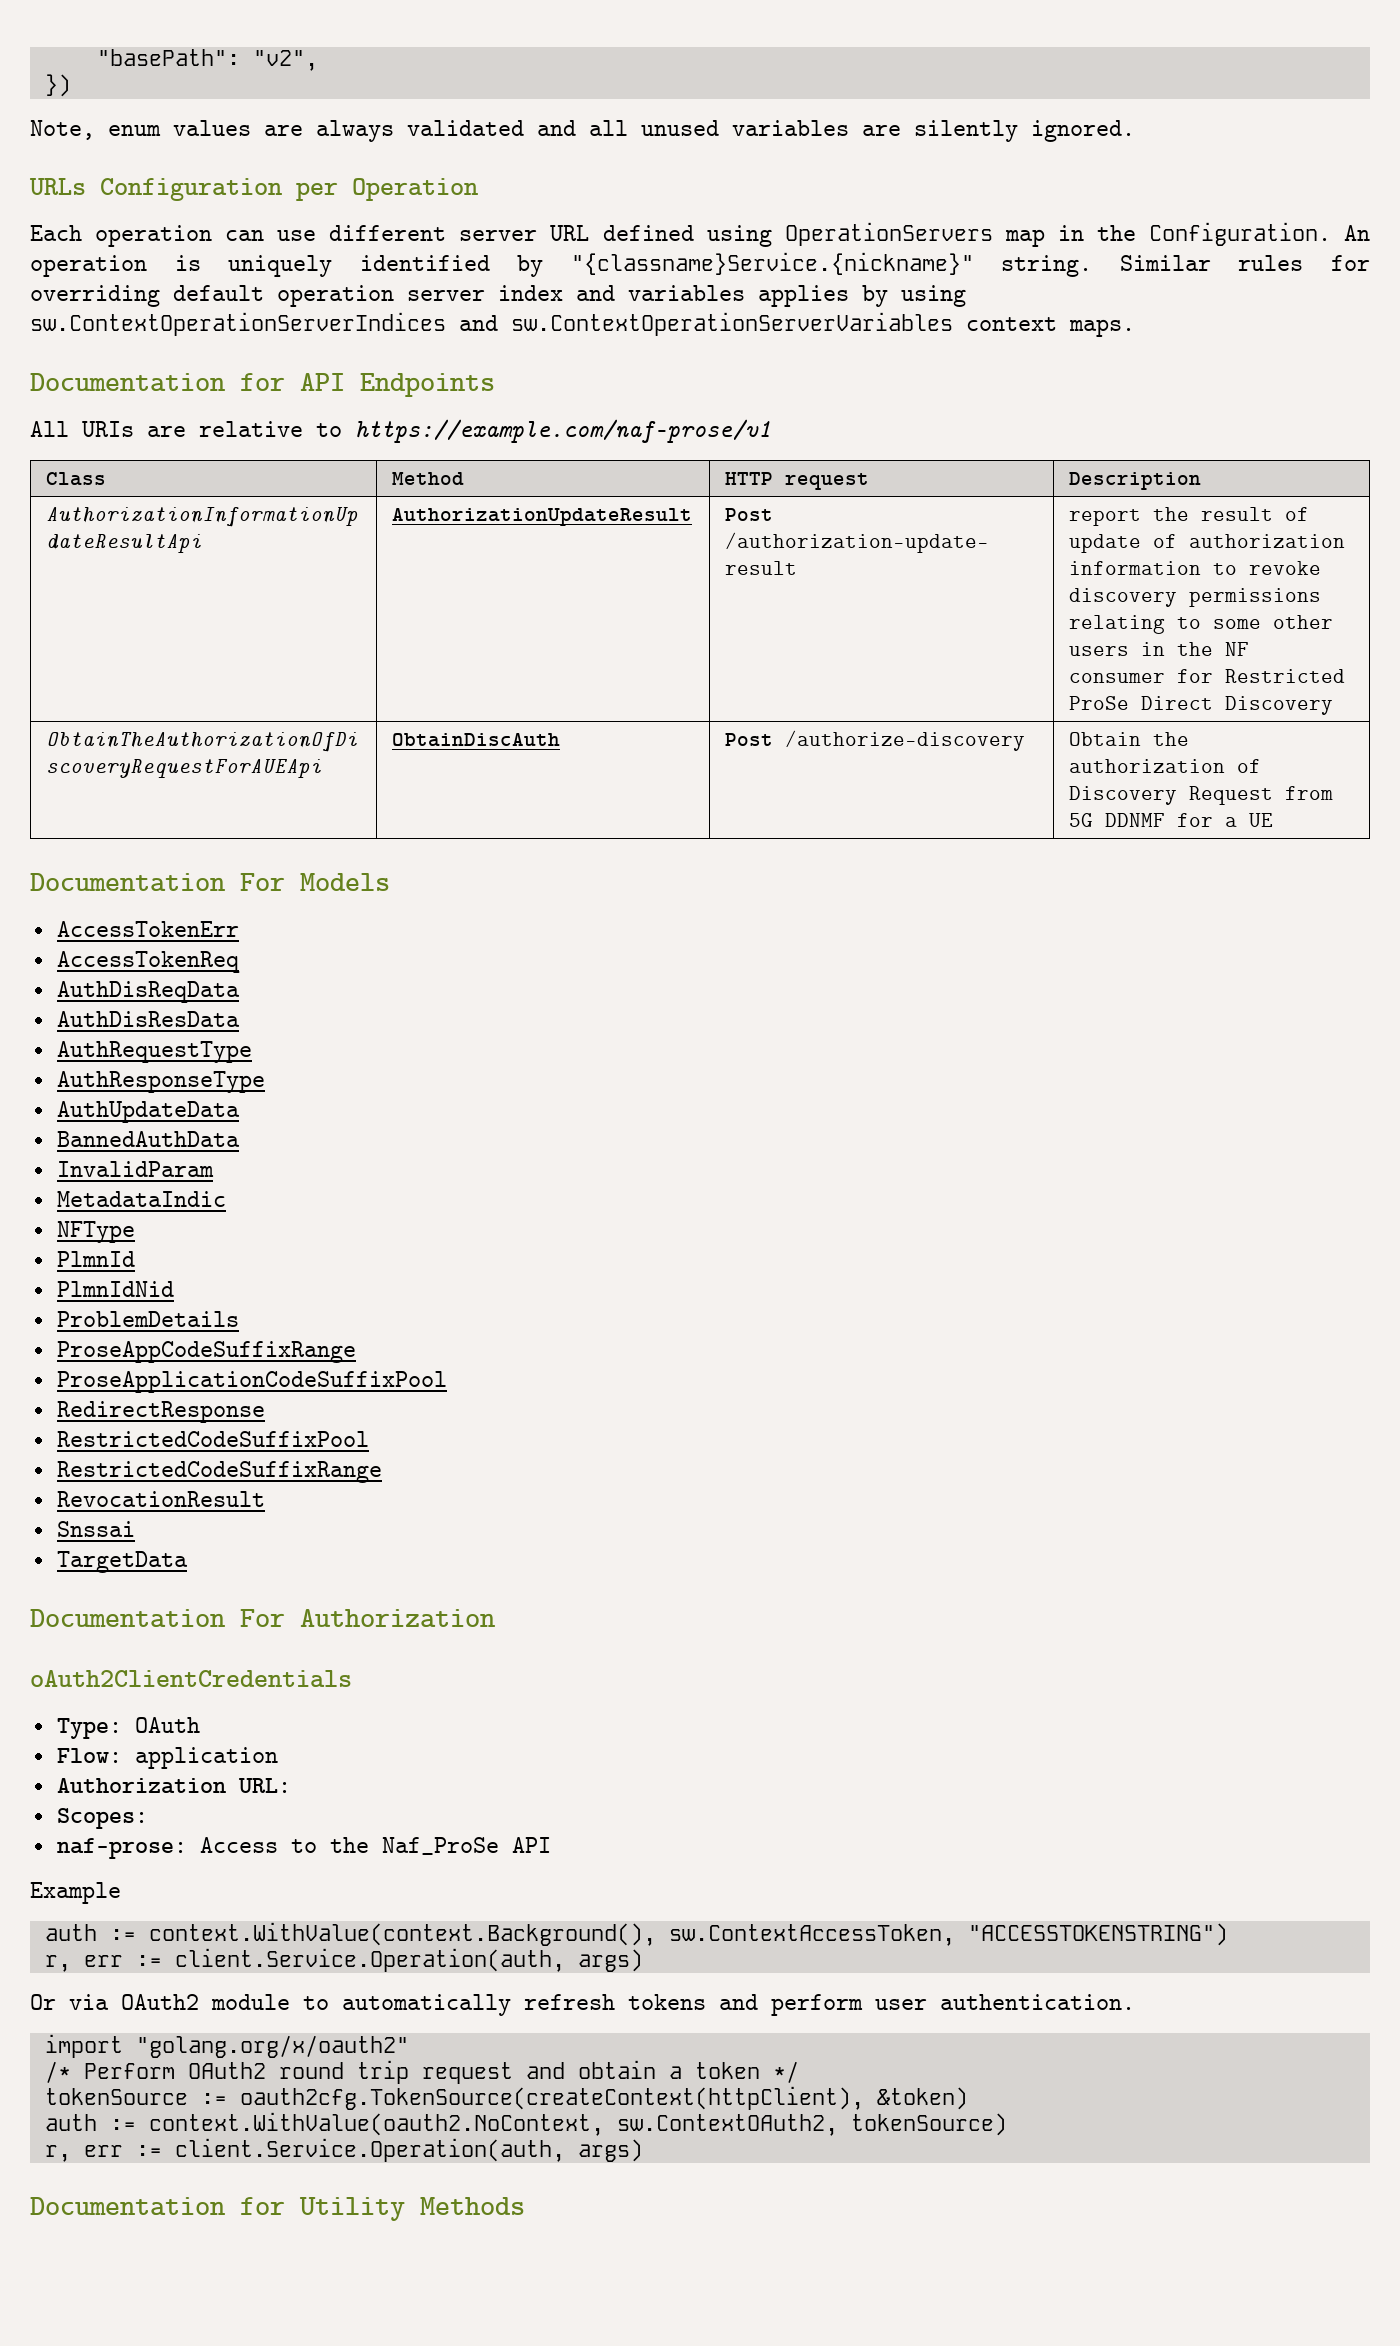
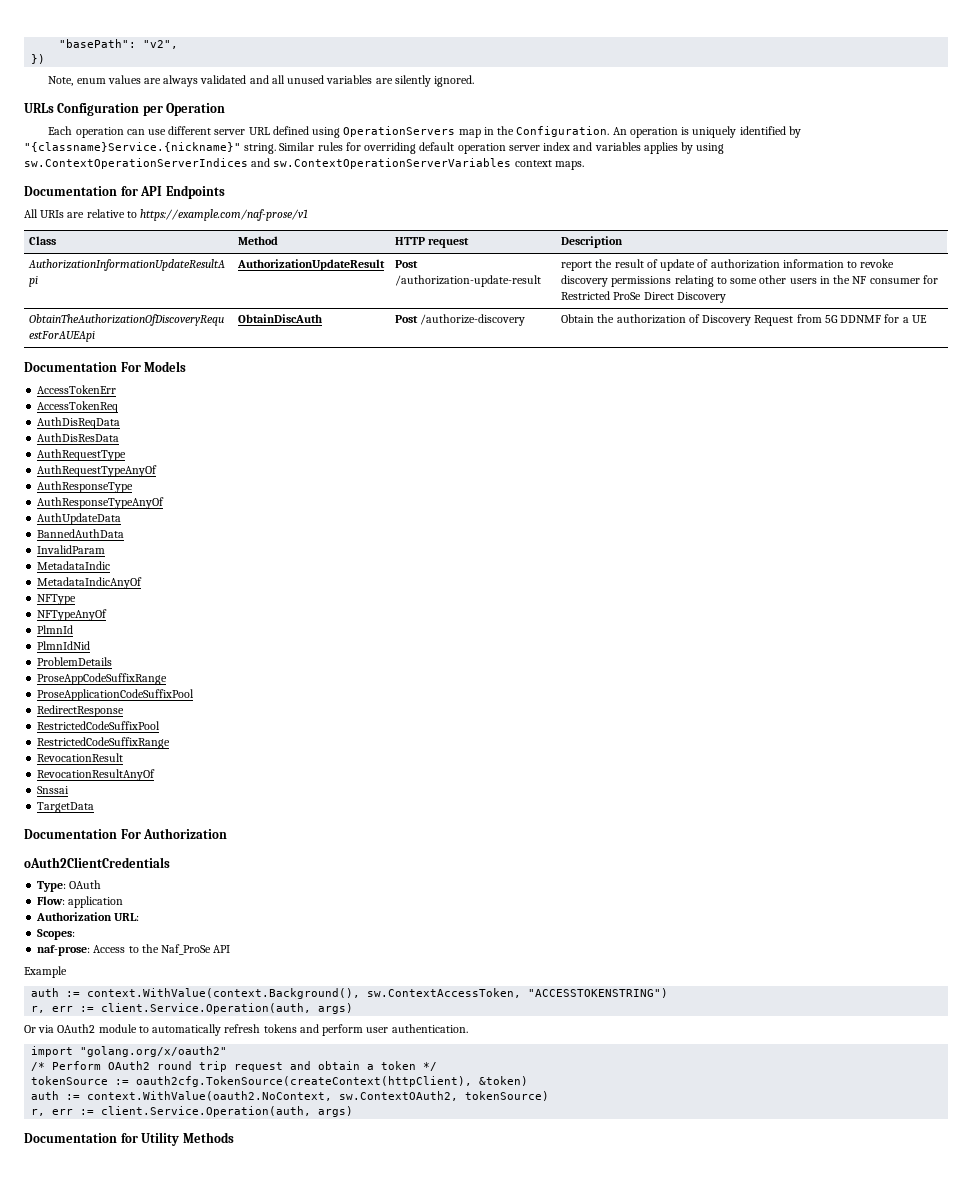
+ AuthRequestTypeAnyOf
+ AuthResponseTypeAnyOf
+ MetadataIndicAnyOf
+ NFTypeAnyOf
+ RevocationResultAnyOf

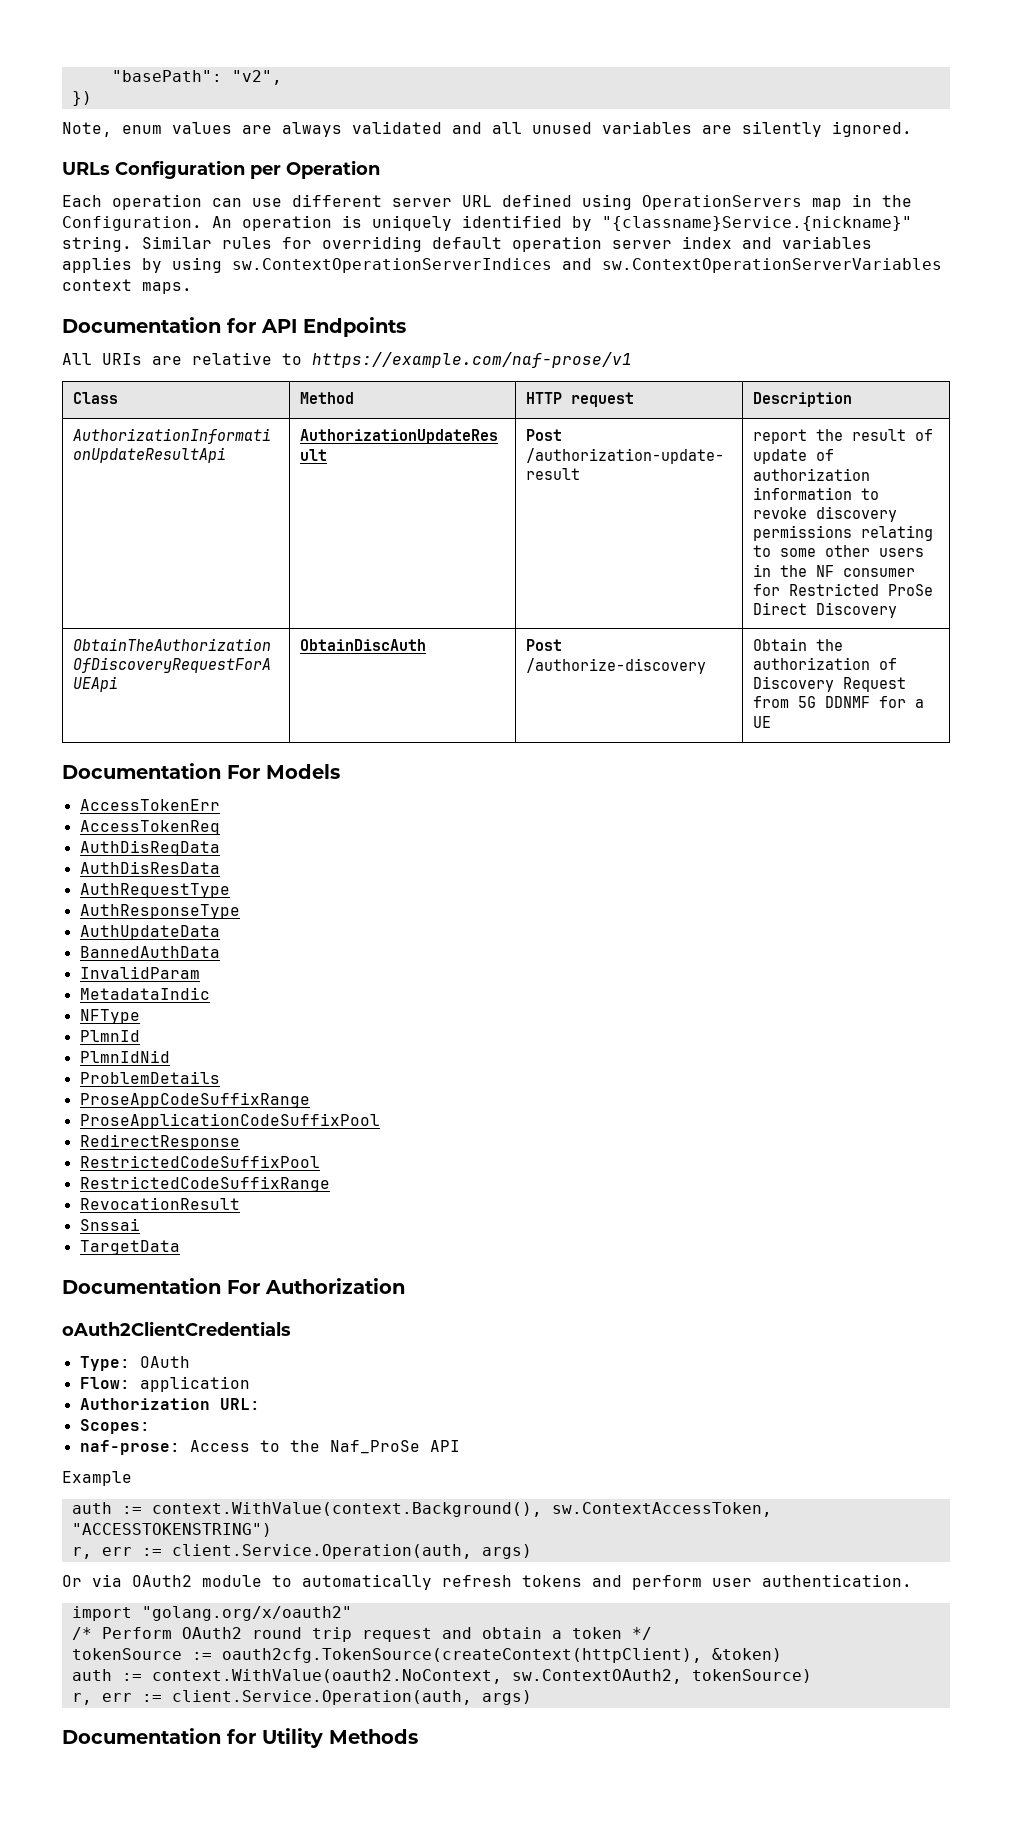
- AuthRequestTypeAnyOf
- AuthResponseTypeAnyOf
- MetadataIndicAnyOf
- NFTypeAnyOf
- RevocationResultAnyOf

